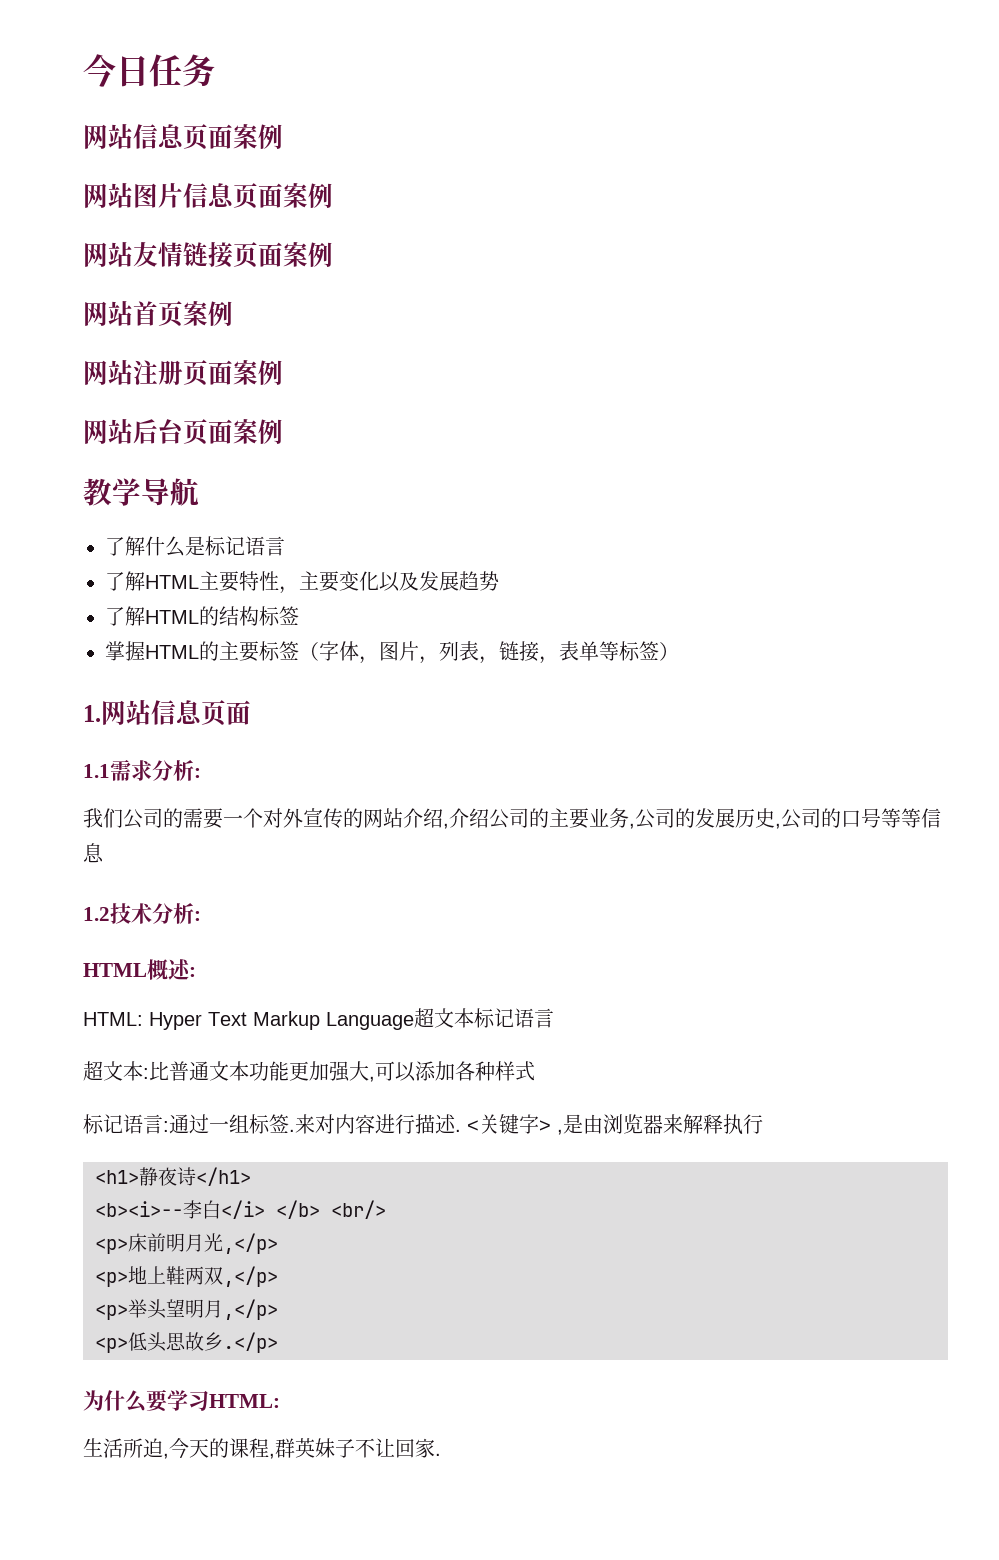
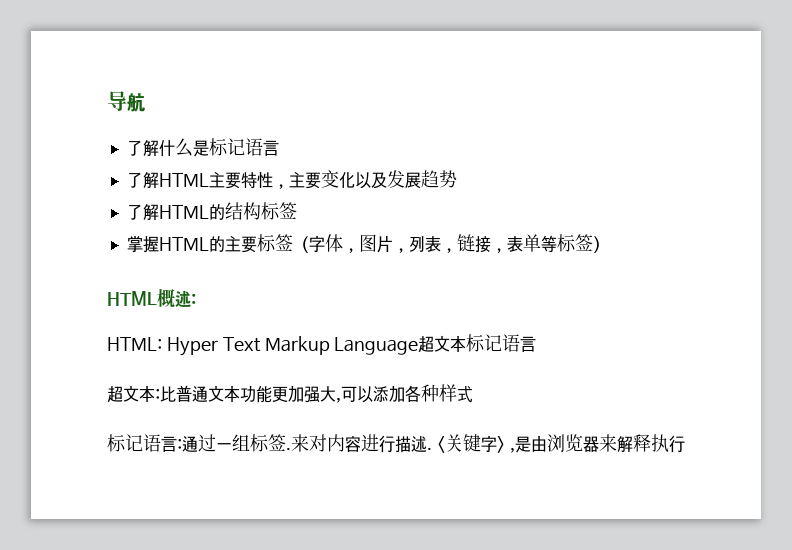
- 今日任务
- 网站信息页面案例
- 网站图片信息页面案例
- 网站友情链接页面案例
- 网站首页案例
- 网站注册页面案例
- 网站后台页面案例
- 教学导航
+ 导航
- 1.网站信息页面
- 1.1需求分析:
- 我们公司的需要一个对外宣传的网站介绍,介绍公司的主要业务,公司的发展历史,公司的口号等等信息
- 1.2技术分析:
- <h1>静夜诗</h1>
- <b><i>--李白</i> </b> <br/>
- <p>床前明月光,</p>
- <p>地上鞋两双,</p>
- <p>举头望明月,</p>
- <p>低头思故乡.</p>
- 为什么要学习HTML:
- 生活所迫,今天的课程,群英妹子不让回家.

